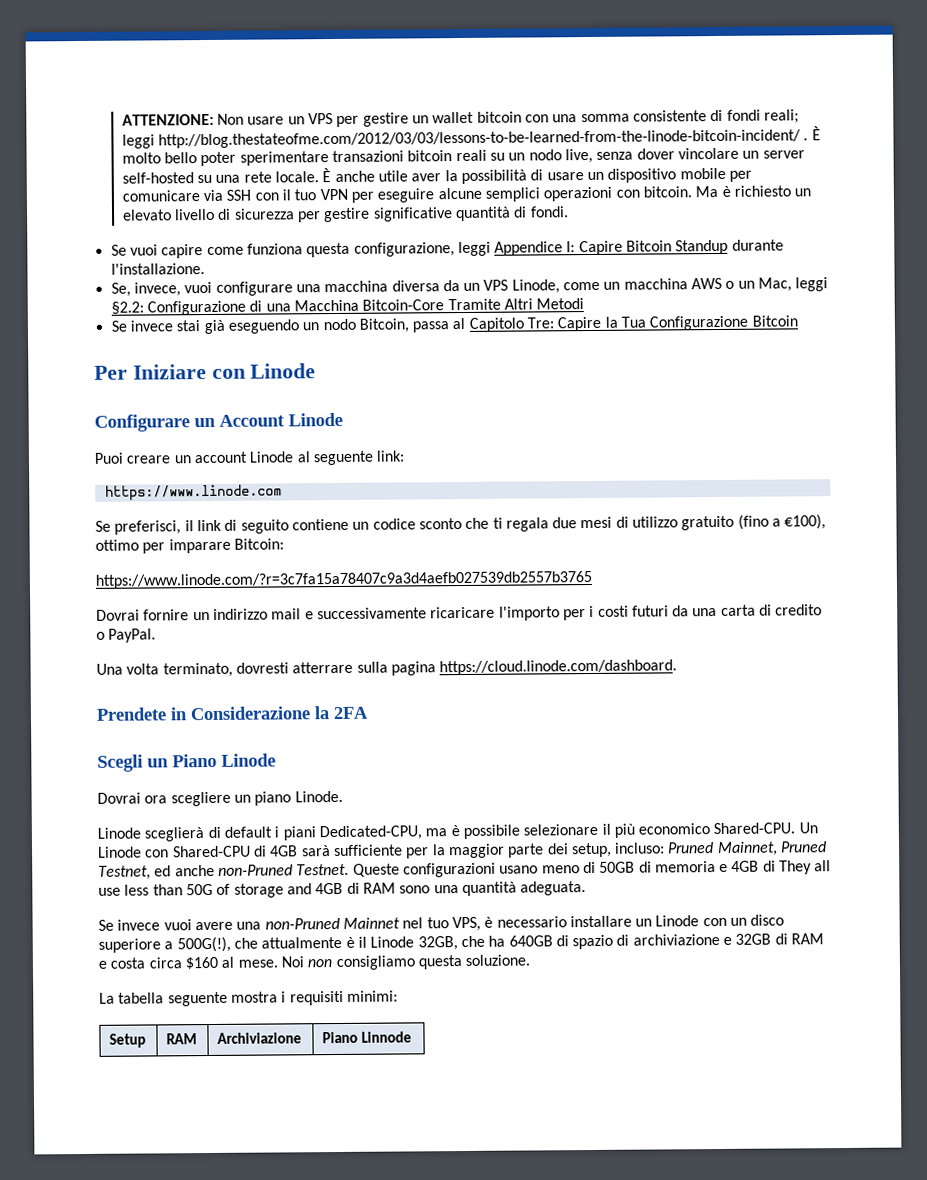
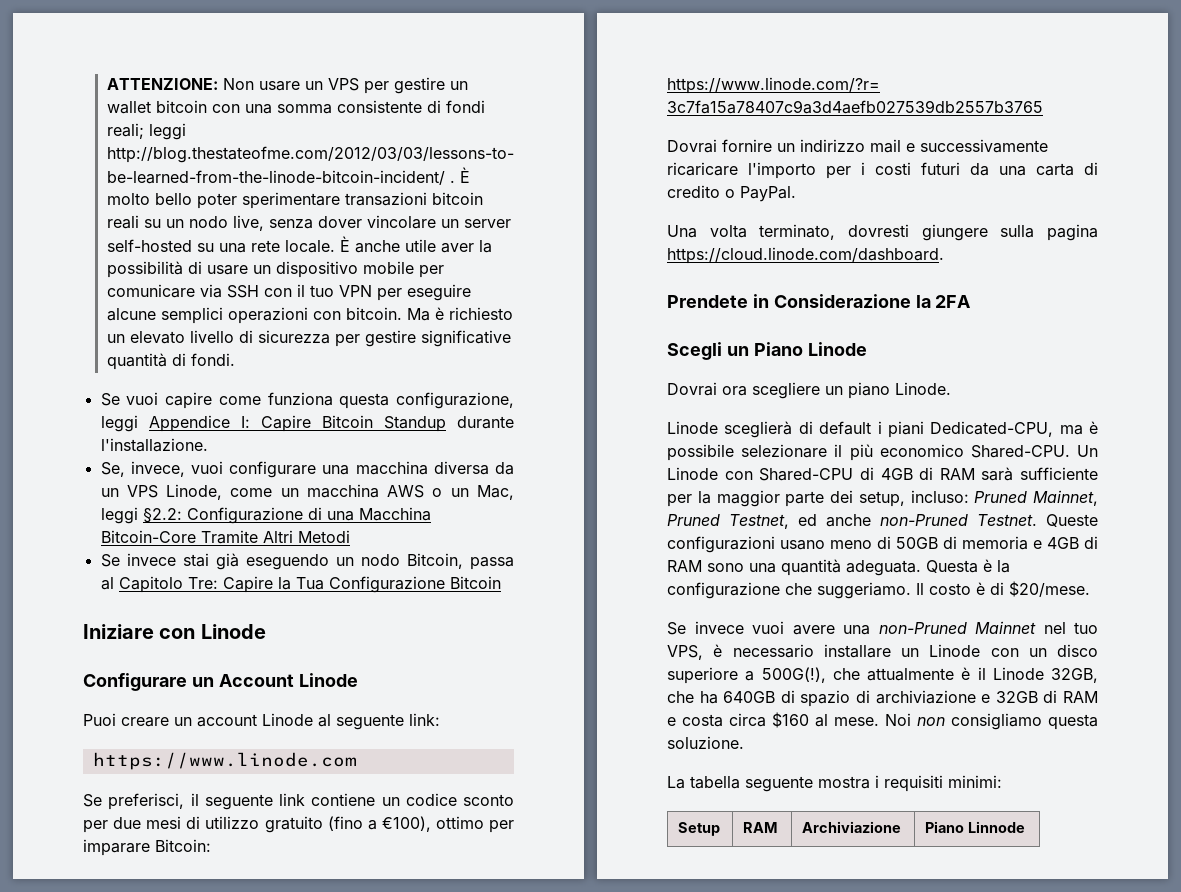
- Per Iniziare con Linode
+ Iniziare con Linode
- Se preferisci, il link di seguito contiene un codice sconto che ti regala due mesi di utilizzo gratuito (fino a €100), ottimo per imparare Bitcoin:
+ Se preferisci, il seguente link contiene un codice sconto per due mesi di utilizzo gratuito (fino a €100), ottimo per imparare Bitcoin:
- Una volta terminato, dovresti atterrare sulla pagina https://cloud.linode.com/dashboard.
+ Una volta terminato, dovresti giungere sulla pagina https://cloud.linode.com/dashboard.
- Un Linode con Shared-CPU di 4GB sarà sufficiente per la maggior parte dei setup, incluso: Pruned Mainnet, Pruned Testnet, ed anche non-Pruned Testnet.
+ Un Linode con Shared-CPU di 4GB di RAM sarà sufficiente per la maggior parte dei setup, incluso: Pruned Mainnet, Pruned Testnet, ed anche non-Pruned Testnet.
- Queste configurazioni usano meno di 50GB di memoria e 4GB di They all use less than 50G of storage and 4GB di RAM sono una quantità adeguata.
+ Queste configurazioni usano meno di 50GB di memoria e 4GB di RAM sono una quantità adeguata. Questa è la configurazione che suggeriamo. Il costo è di $20/mese.

